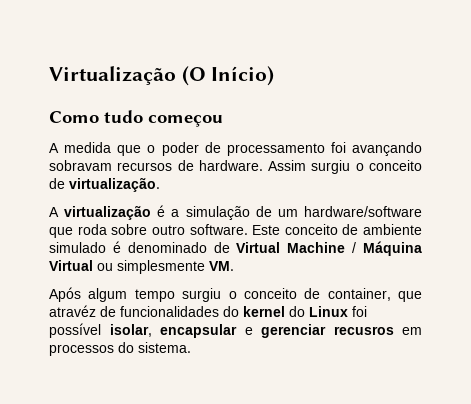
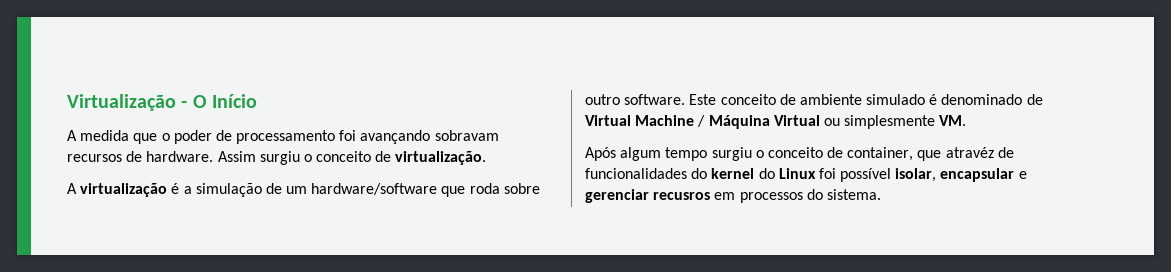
- Virtualização (O Início)
- Como tudo começou
+ Virtualização - O Início

